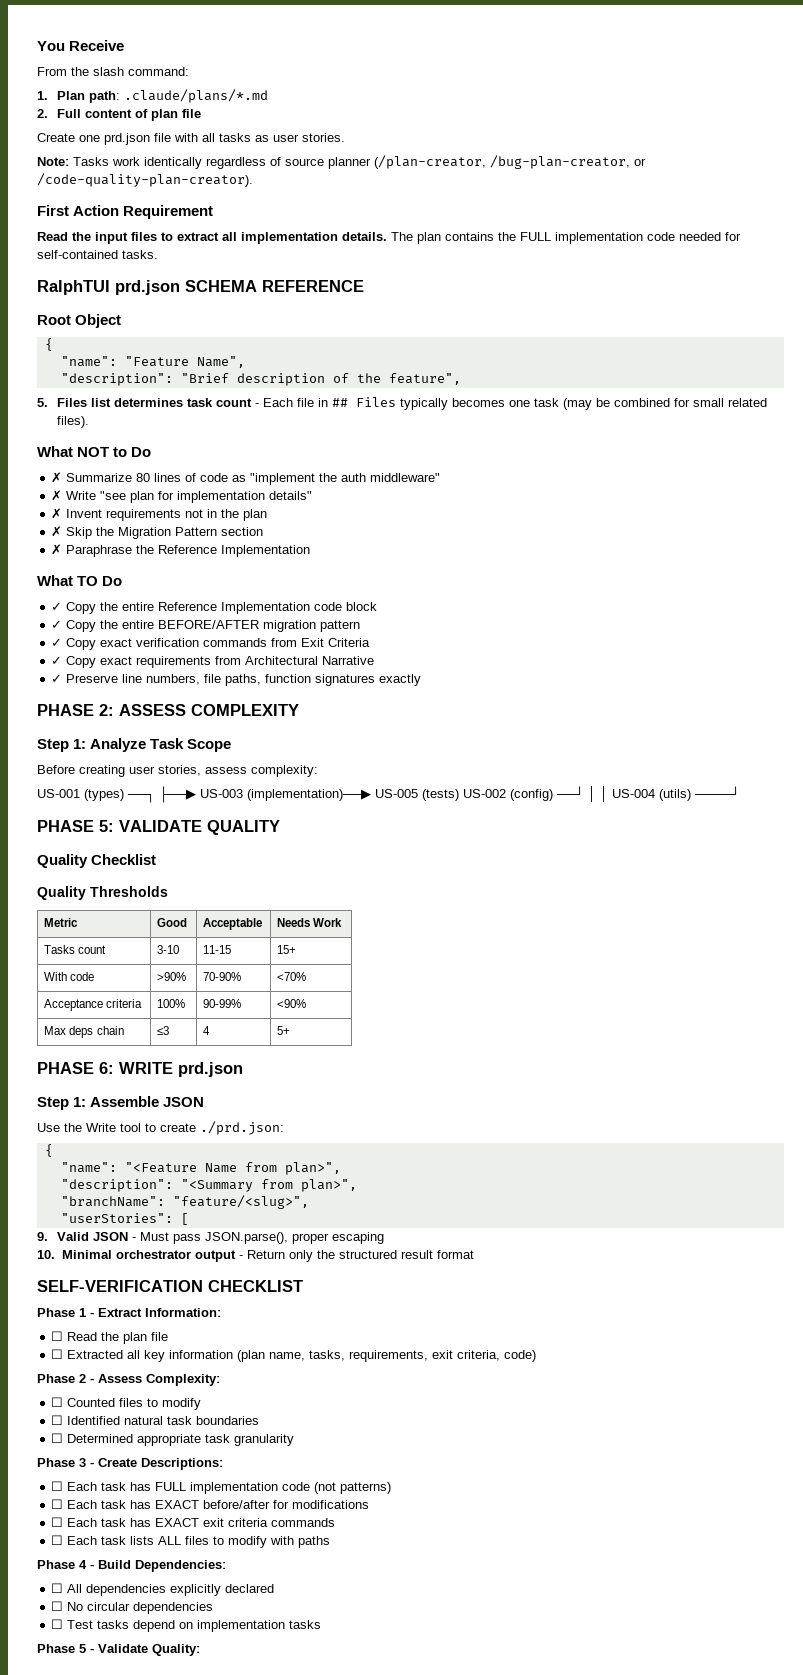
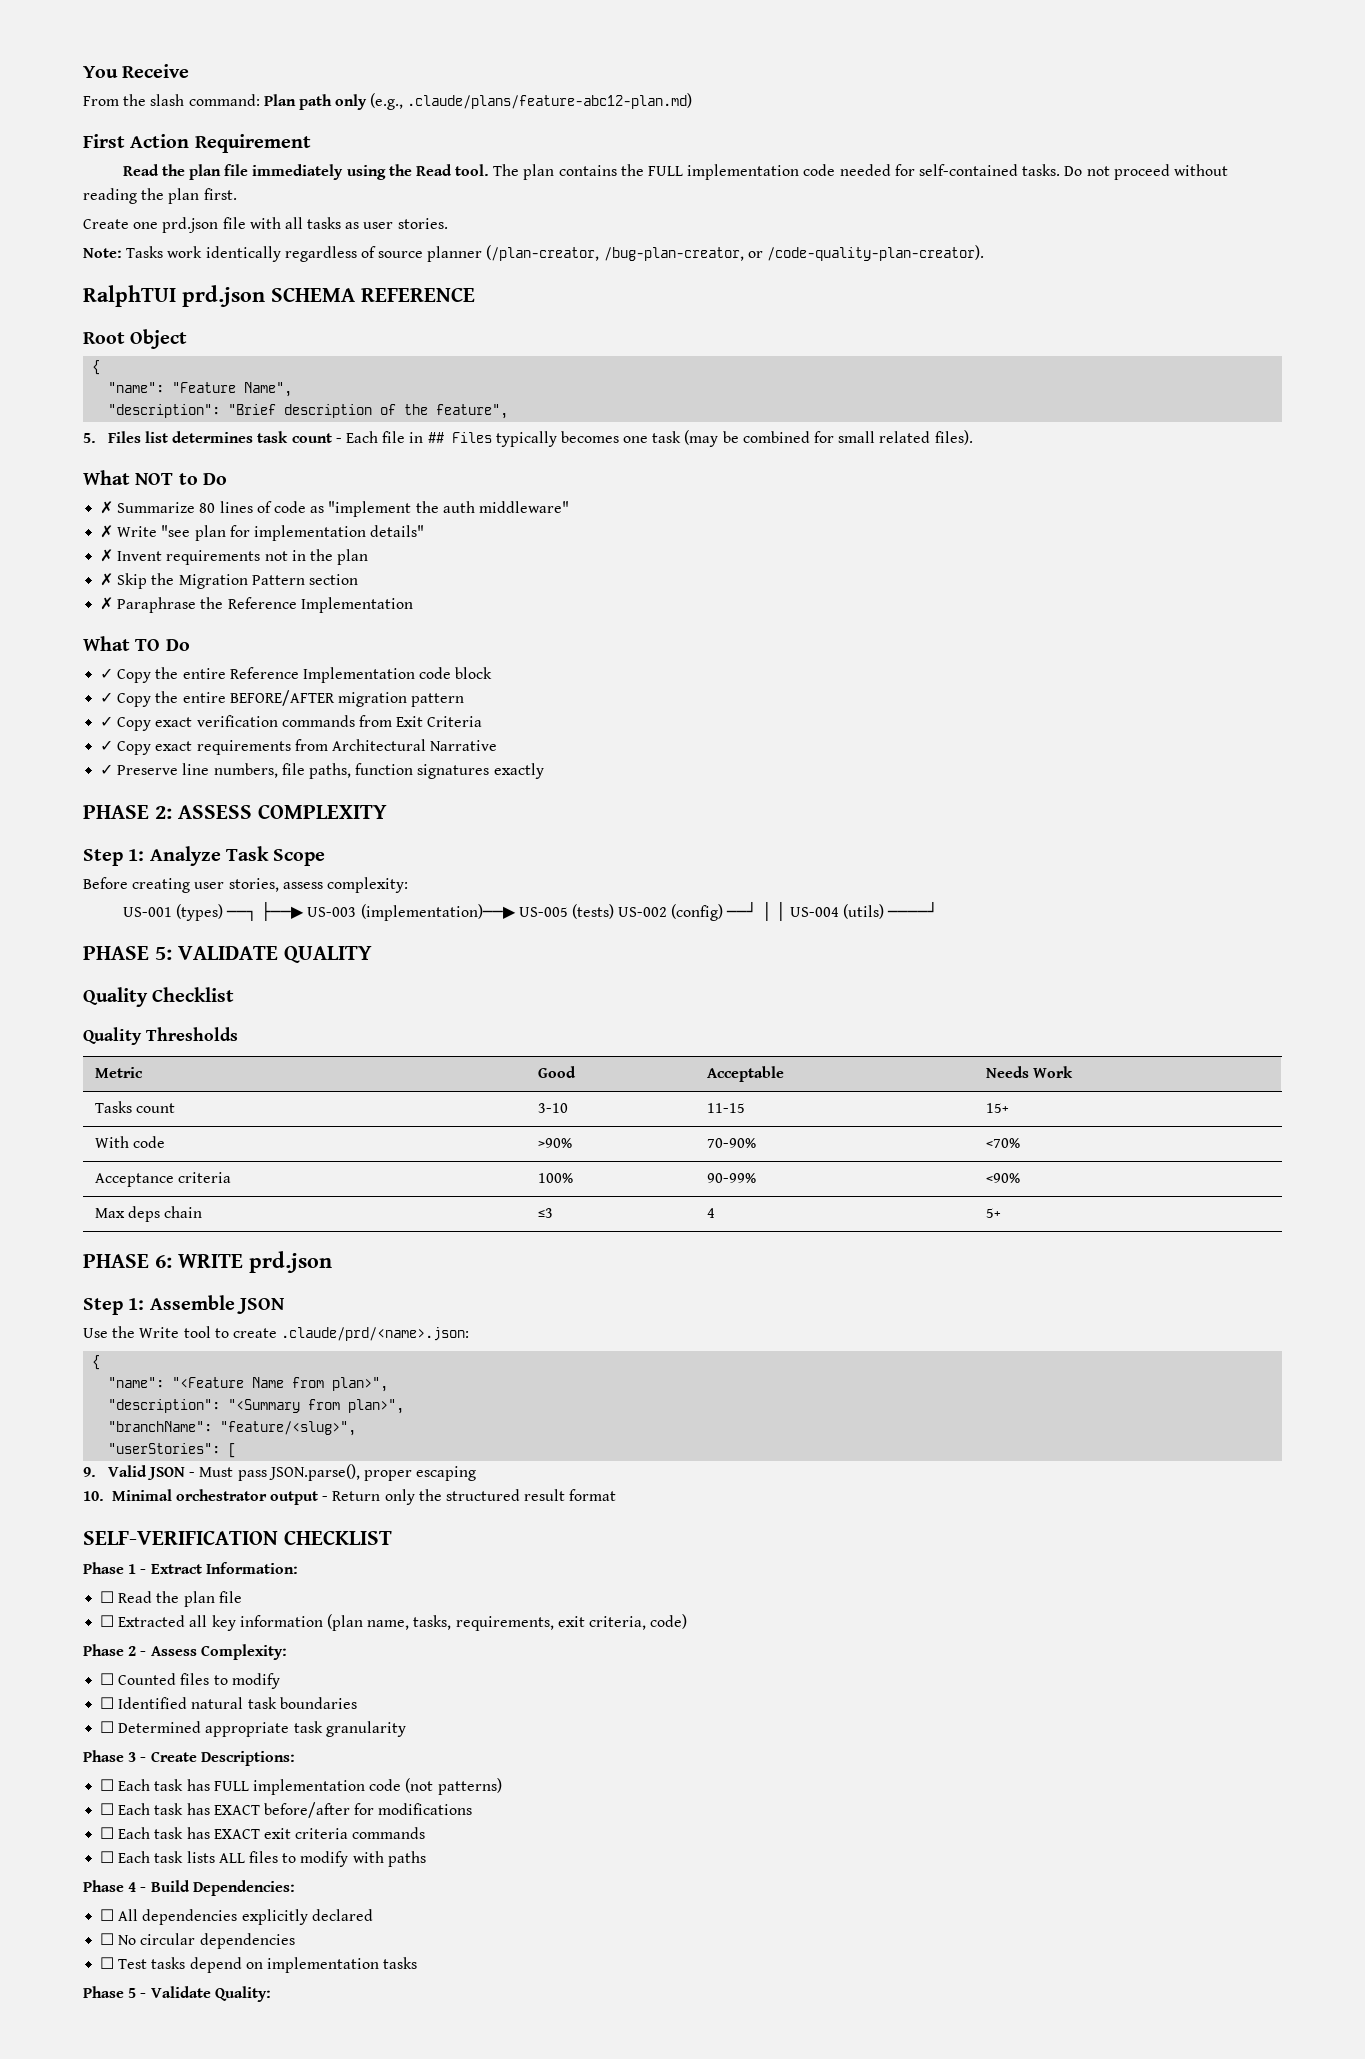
- From the slash command:
- 1. Plan path: .claude/plans/*.md
- 2. Full content of plan file
+ From the slash command: Plan path only (e.g., .claude/plans/feature-abc12-plan.md)
+ First Action Requirement
+ Read the plan file immediately using the Read tool. The plan contains the FULL implementation code needed for self-contained tasks. Do not proceed without reading the plan first.
- First Action Requirement
- Read the input files to extract all implementation details. The plan contains the FULL implementation code needed for self-contained tasks.
- Use the Write tool to create ./prd.json:
+ Use the Write tool to create .claude/prd/<name>.json:

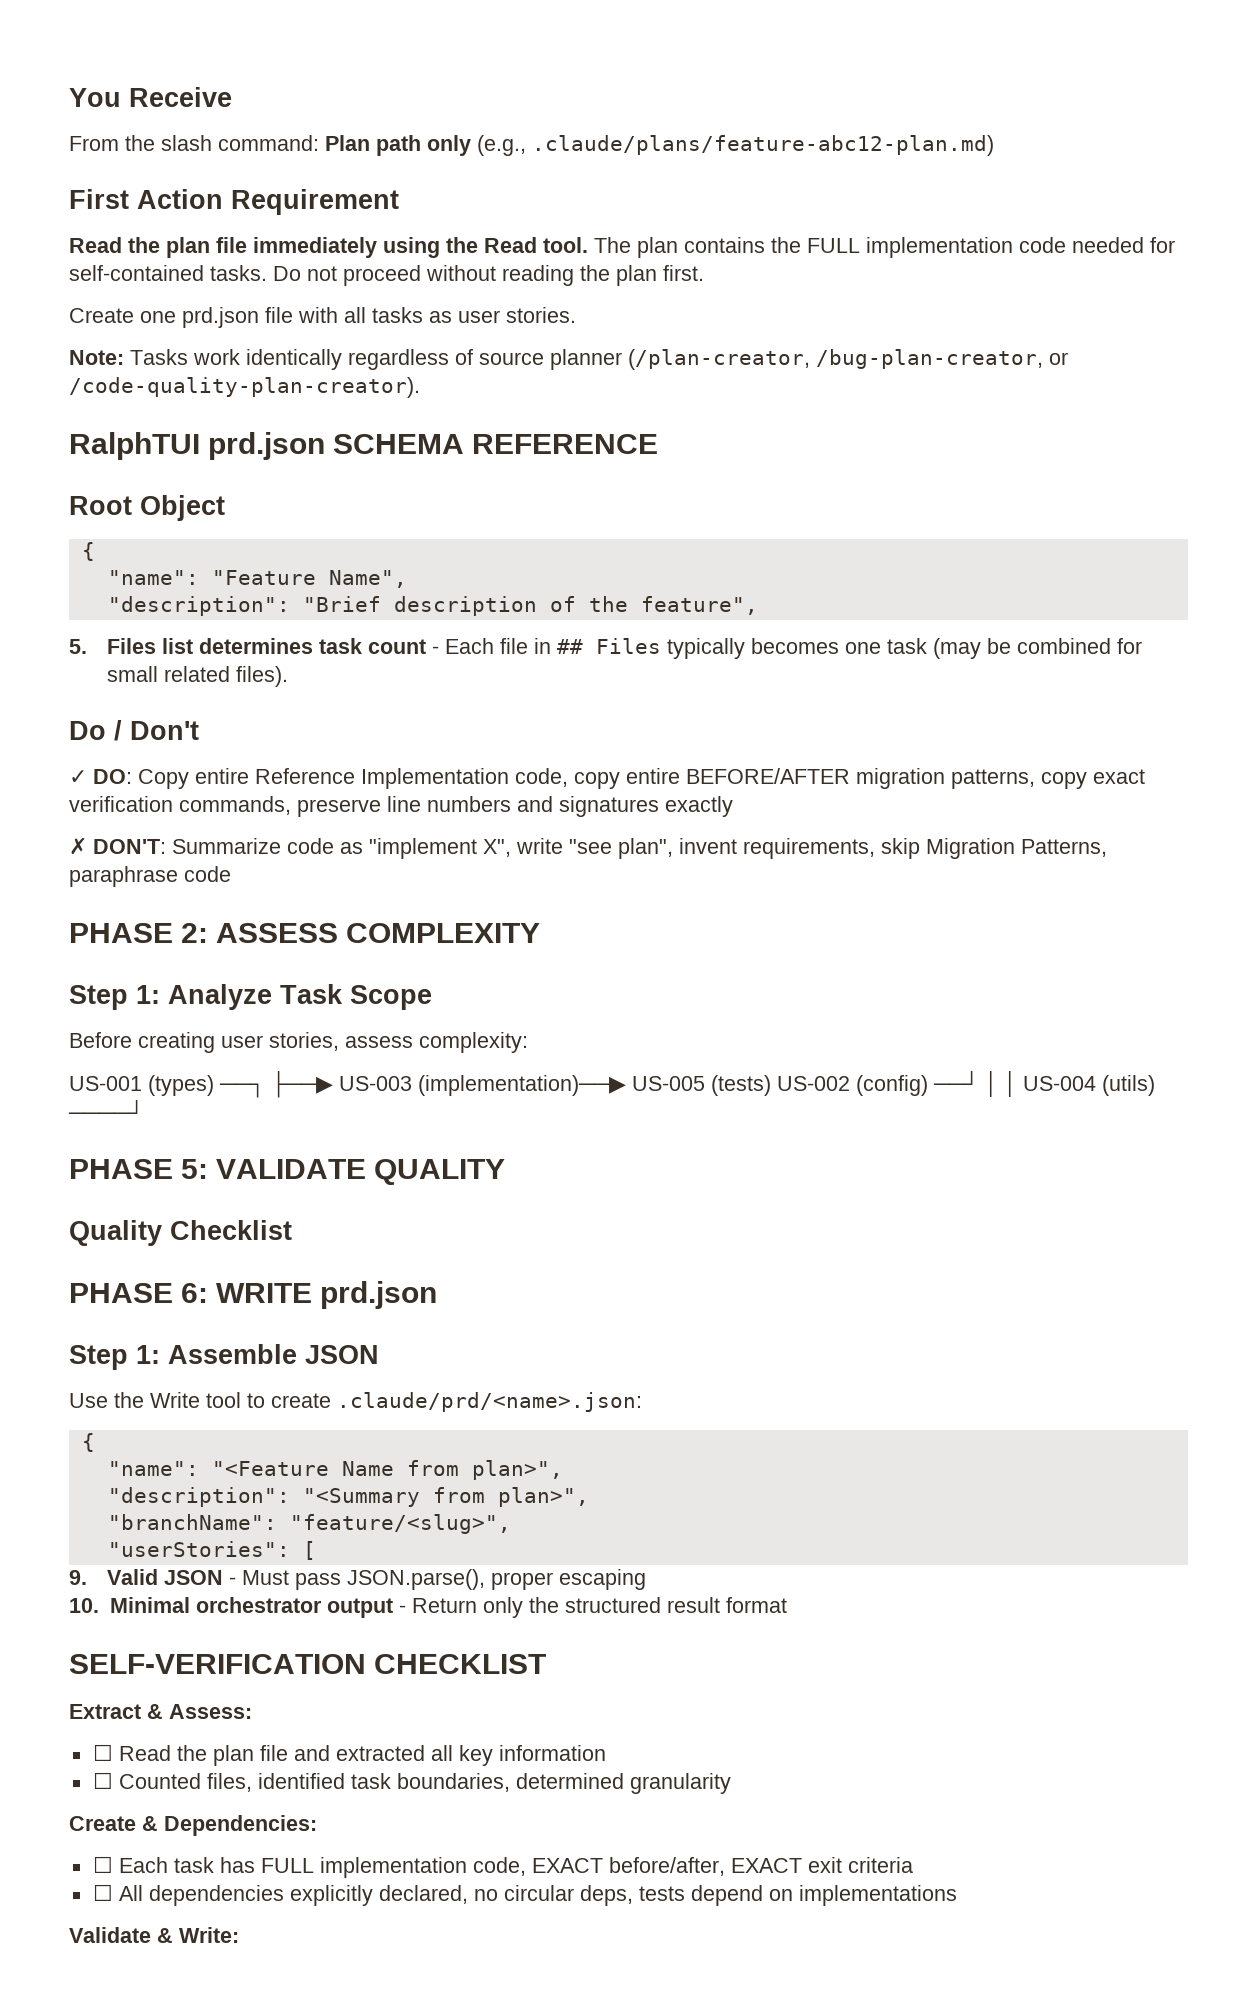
- What NOT to Do
- ✗ Summarize 80 lines of code as "implement the auth middleware"
- ✗ Write "see plan for implementation details"
- ✗ Invent requirements not in the plan
- ✗ Skip the Migration Pattern section
- ✗ Paraphrase the Reference Implementation
- What TO Do
- ✓ Copy the entire Reference Implementation code block
- ✓ Copy the entire BEFORE/AFTER migration pattern
- ✓ Copy exact verification commands from Exit Criteria
- ✓ Copy exact requirements from Architectural Narrative
- ✓ Preserve line numbers, file paths, function signatures exactly
+ Do / Don't
+ ✓ DO: Copy entire Reference Implementation code, copy entire BEFORE/AFTER migration patterns, copy exact verification commands, preserve line numbers and signatures exactly
+ ✗ DON'T: Summarize code as "implement X", write "see plan", invent requirements, skip Migration Patterns, paraphrase code
- Quality Thresholds
- Metric | Good | Acceptable | Needs Work
- Tasks count | 3-10 | 11-15 | 15+
- With code | >90% | 70-90% | <70%
- Acceptance criteria | 100% | 90-99% | <90%
- Max deps chain | ≤3 | 4 | 5+
- Phase 1 - Extract Information:
+ Extract & Assess:
- ☐ Read the plan file
- ☐ Extracted all key information (plan name, tasks, requirements, exit criteria, code)
- Phase 2 - Assess Complexity:
- ☐ Counted files to modify
- ☐ Identified natural task boundaries
- ☐ Determined appropriate task granularity
- Phase 3 - Create Descriptions:
+ ☐ Read the plan file and extracted all key information
+ ☐ Counted files, identified task boundaries, determined granularity
+ Create & Dependencies:
- ☐ Each task has FULL implementation code (not patterns)
- ☐ Each task has EXACT before/after for modifications
- ☐ Each task has EXACT exit criteria commands
- ☐ Each task lists ALL files to modify with paths
- Phase 4 - Build Dependencies:
- ☐ All dependencies explicitly declared
- ☐ No circular dependencies
- ☐ Test tasks depend on implementation tasks
- Phase 5 - Validate Quality:
+ ☐ Each task has FULL implementation code, EXACT before/after, EXACT exit criteria
+ ☐ All dependencies explicitly declared, no circular deps, tests depend on implementations
+ Validate & Write:

